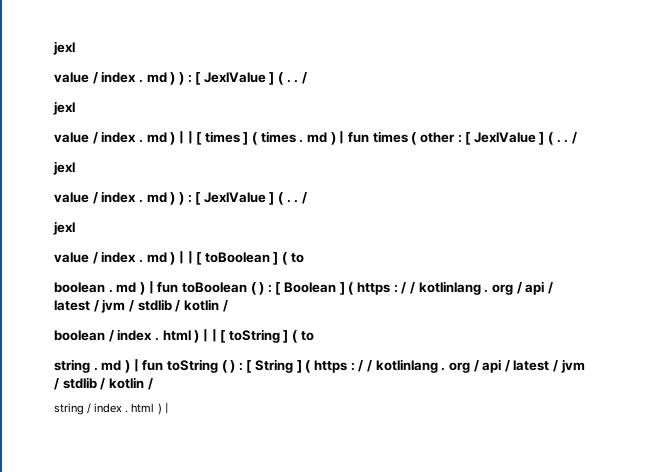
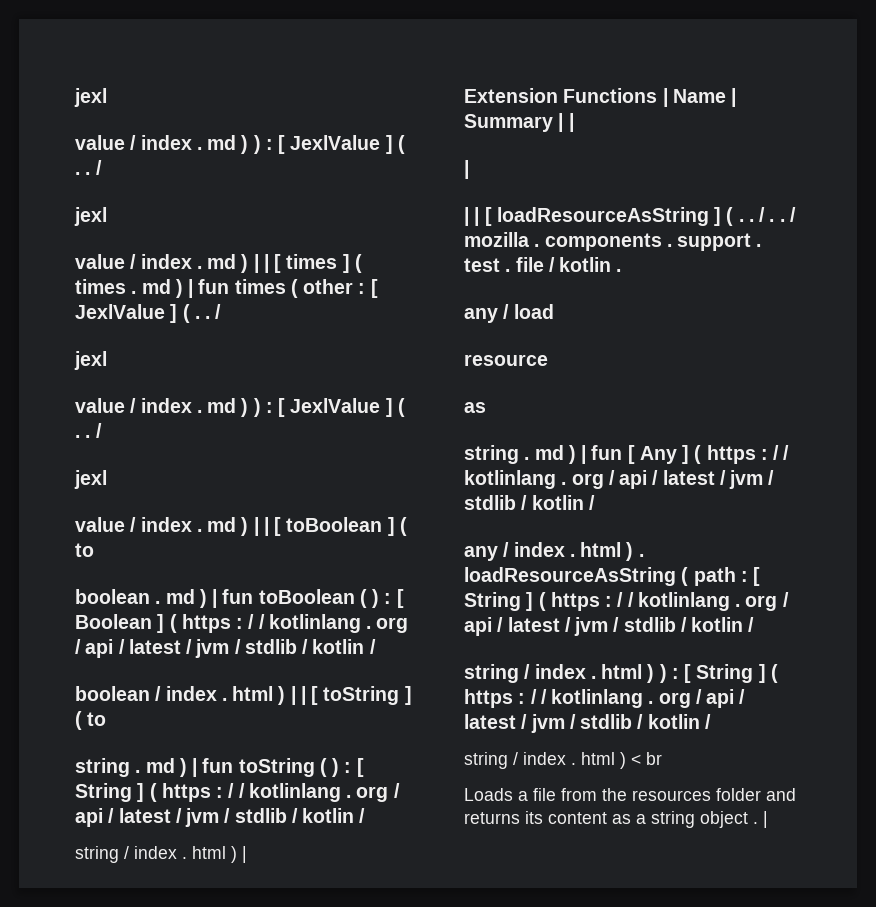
+ Extension Functions | Name | Summary | |
+ |
+ | | [ loadResourceAsString ] ( . . / . . / mozilla . components . support . test . file / kotlin .
+ any / load
+ resource
+ as
+ string . md ) | fun [ Any ] ( https : / / kotlinlang . org / api / latest / jvm / stdlib / kotlin /
+ any / index . html ) . loadResourceAsString ( path : [ String ] ( https : / / kotlinlang . org / api / latest / jvm / stdlib / kotlin /
+ string / index . html ) ) : [ String ] ( https : / / kotlinlang . org / api / latest / jvm / stdlib / kotlin /
+ string / index . html ) < br
+ Loads a file from the resources folder and returns its content as a string object . |

